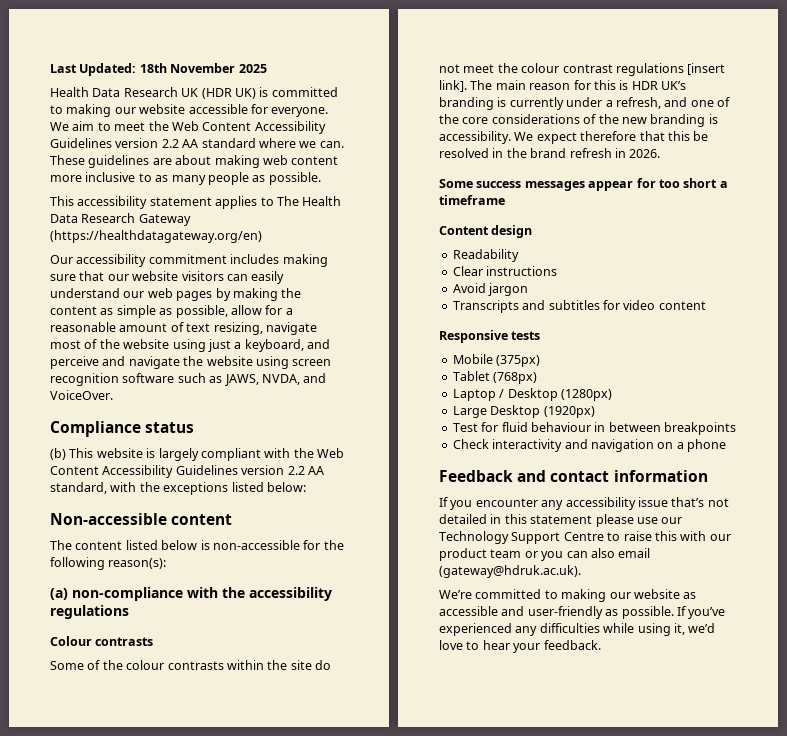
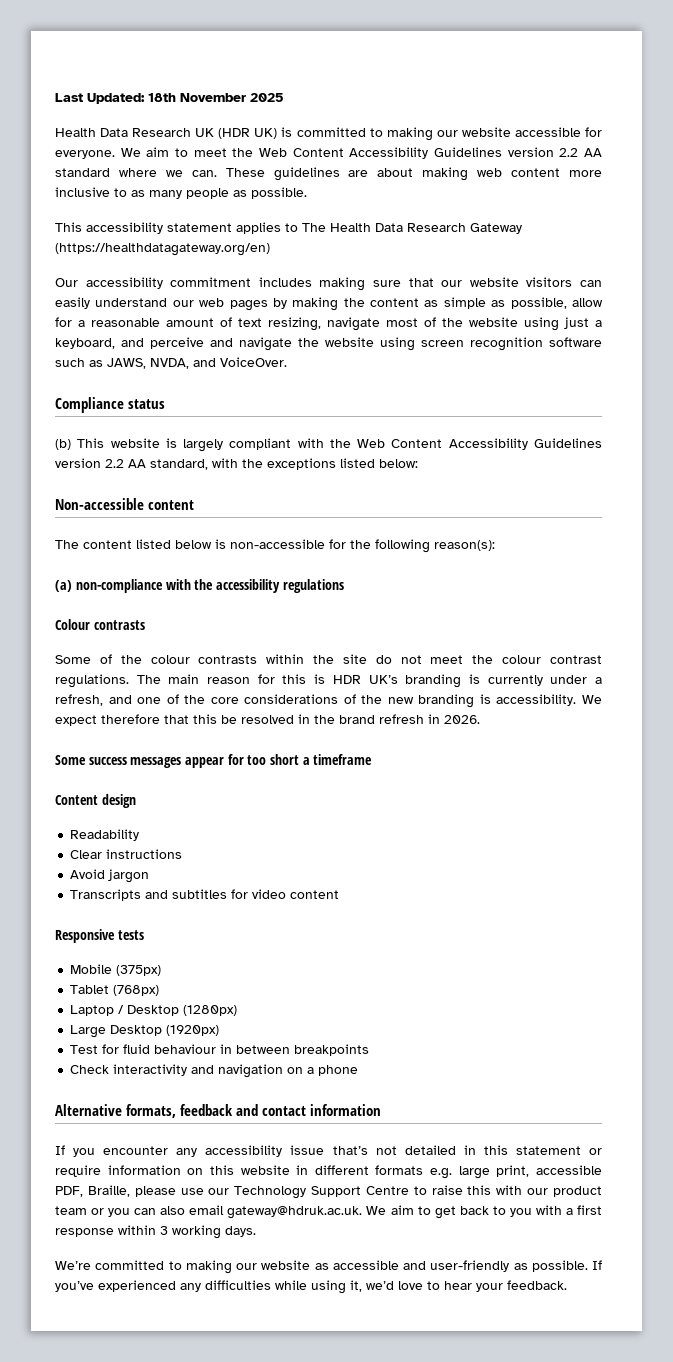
- Some of the colour contrasts within the site do not meet the colour contrast regulations [insert link].
+ Some of the colour contrasts within the site do not meet the colour contrast regulations.
- Feedback and contact information
+ Alternative formats, feedback and contact information
- If you encounter any accessibility issue that’s not detailed in this statement please use our Technology Support Centre to raise this with our product team or you can also email (gateway@hdruk.ac.uk).
+ If you encounter any accessibility issue that’s not detailed in this statement or require information on this website in different formats e.g. large print, accessible PDF, Braille, please use our Technology Support Centre to raise this with our product team or you can also email gateway@hdruk.ac.uk. We aim to get back to you with a first response within 3 working days.

